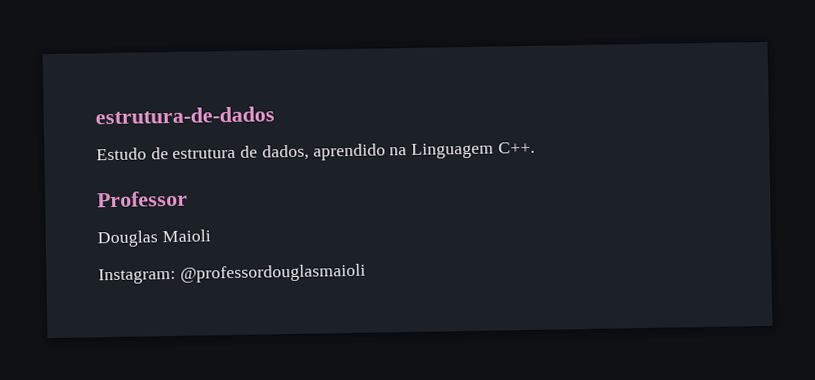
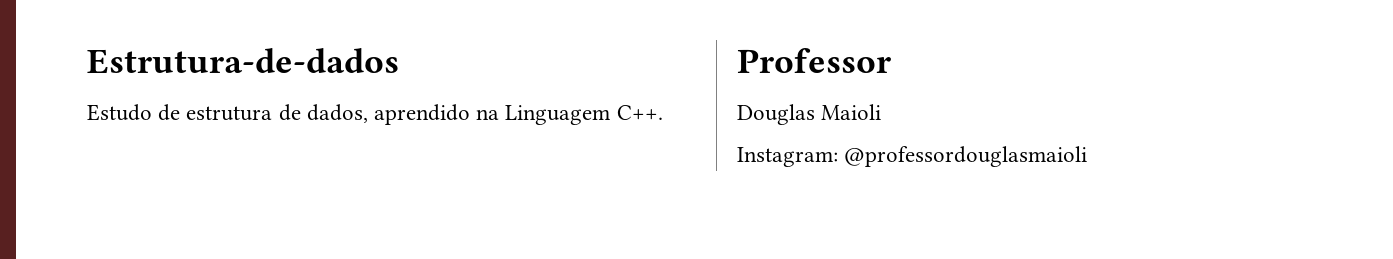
- estrutura-de-dados
+ Estrutura-de-dados

